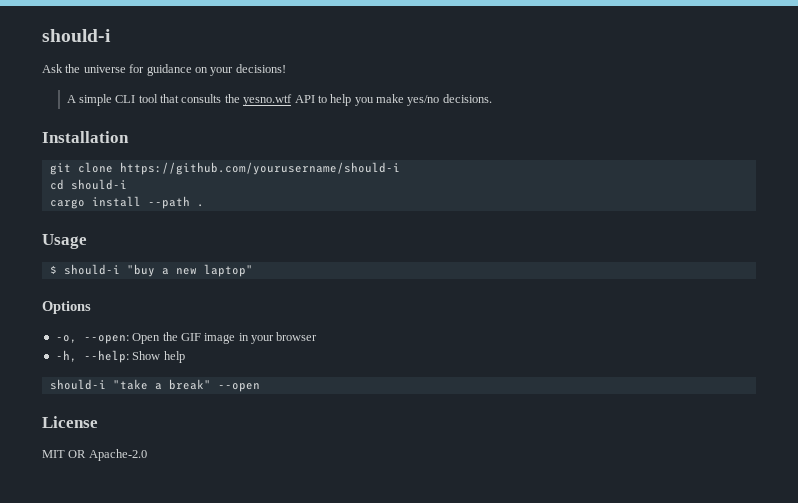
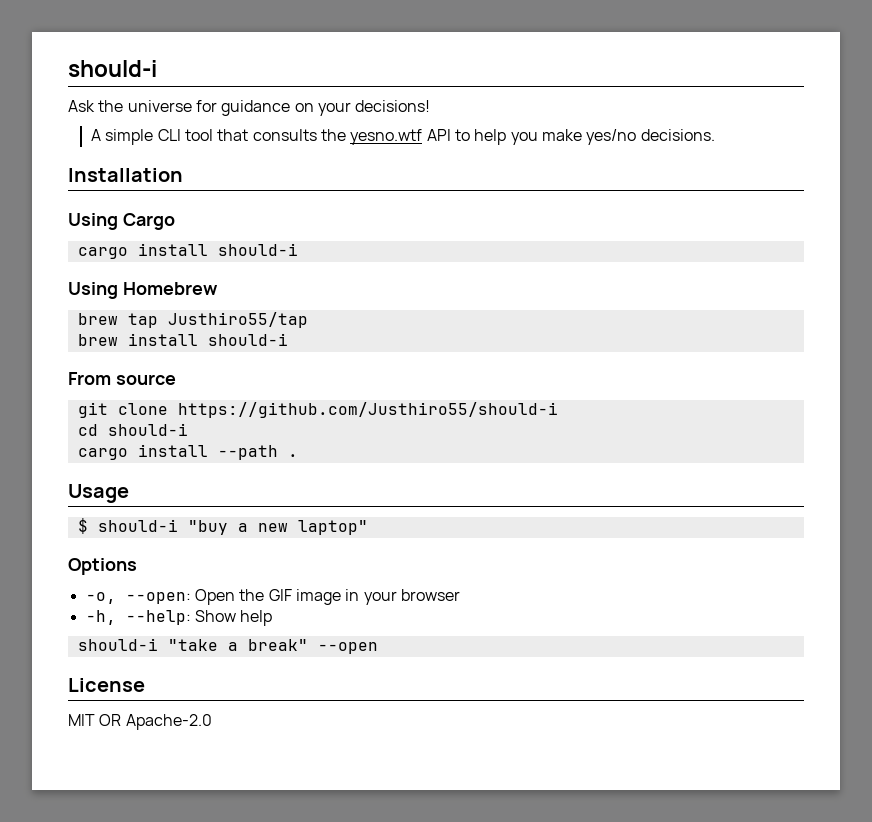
+ Using Cargo
+ cargo install should-i
+ Using Homebrew
+ brew tap Justhiro55/tap
+ brew install should-i
+ From source
- git clone https://github.com/yourusername/should-i
+ git clone https://github.com/Justhiro55/should-i

